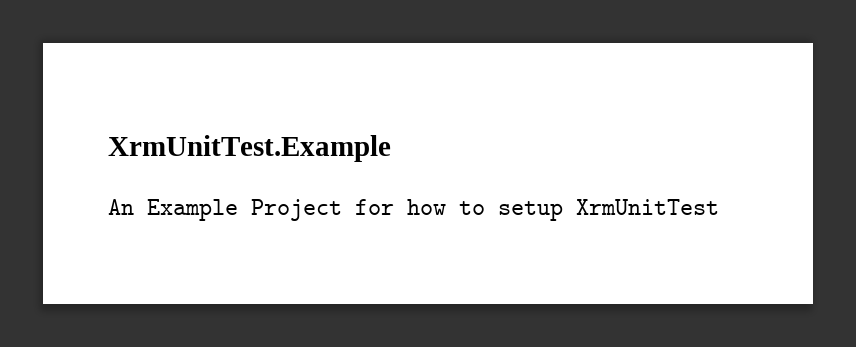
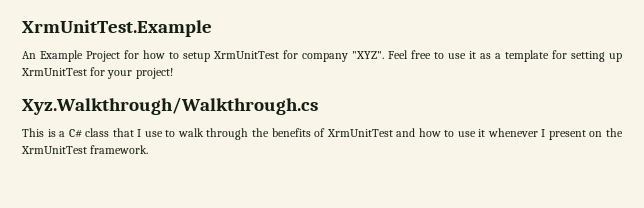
- An Example Project for how to setup XrmUnitTest
+ An Example Project for how to setup XrmUnitTest for company "XYZ". Feel free to use it as a template for setting up XrmUnitTest for your project!
+ Xyz.Walkthrough/Walkthrough.cs
+ This is a C# class that I use to walk through the benefits of XrmUnitTest and how to use it whenever I present on the XrmUnitTest framework.

